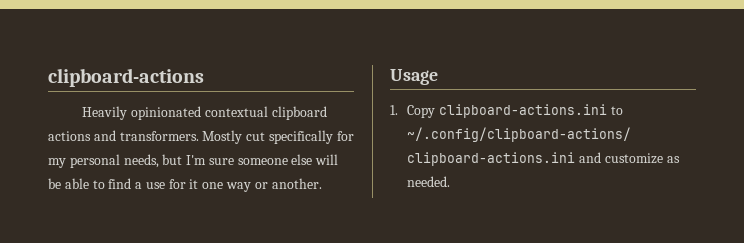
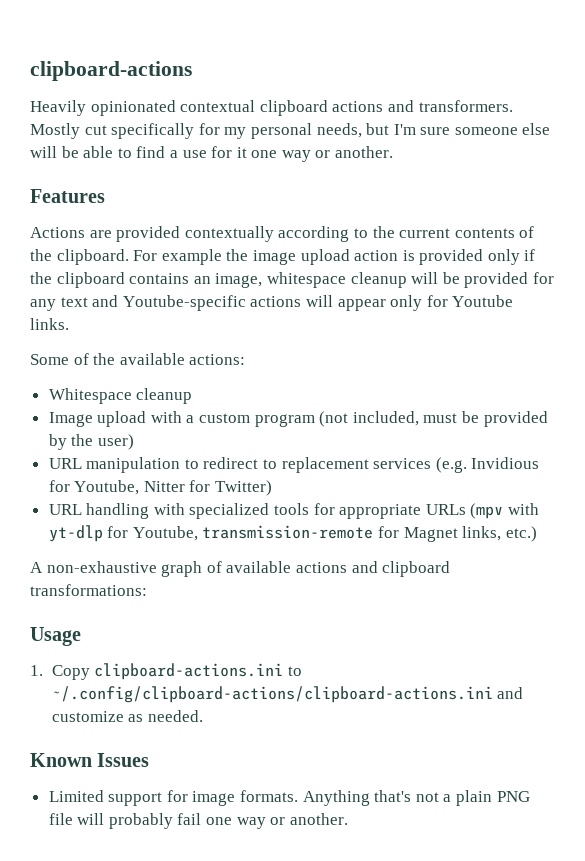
+ Features
+ Actions are provided contextually according to the current contents of the clipboard. For example the image upload action is provided only if the clipboard contains an image, whitespace cleanup will be provided for any text and Youtube-specific actions will appear only for Youtube links.
+ Some of the available actions:
+ Whitespace cleanup
+ Image upload with a custom program (not included, must be provided by the user)
+ URL manipulation to redirect to replacement services (e.g. Invidious for Youtube, Nitter for Twitter)
+ URL handling with specialized tools for appropriate URLs (mpv with yt-dlp for Youtube, transmission-remote for Magnet links, etc.)
+ A non-exhaustive graph of available actions and clipboard transformations:
+ Known Issues
+ Limited support for image formats. Anything that's not a plain PNG file will probably fail one way or another.

